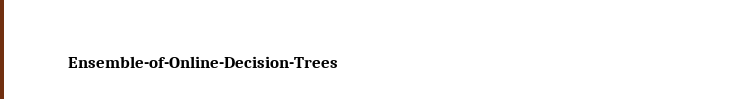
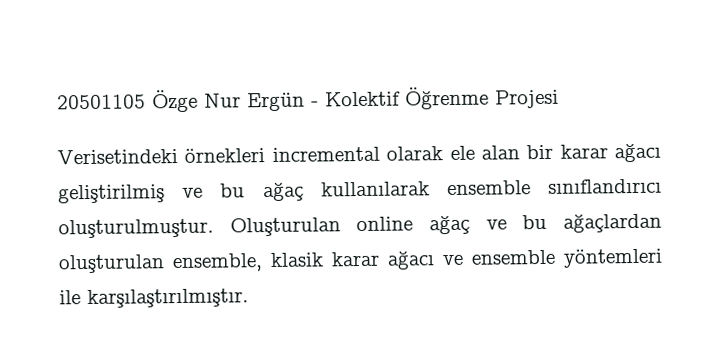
- Ensemble-of-Online-Decision-Trees
+ 20501105 Özge Nur Ergün - Kolektif Öğrenme Projesi
+ Verisetindeki örnekleri incremental olarak ele alan bir karar ağacı geliştirilmiş ve bu ağaç kullanılarak ensemble sınıflandırıcı oluşturulmuştur. Oluşturulan online ağaç ve bu ağaçlardan oluşturulan ensemble, klasik karar ağacı ve ensemble yöntemleri ile karşılaştırılmıştır.

